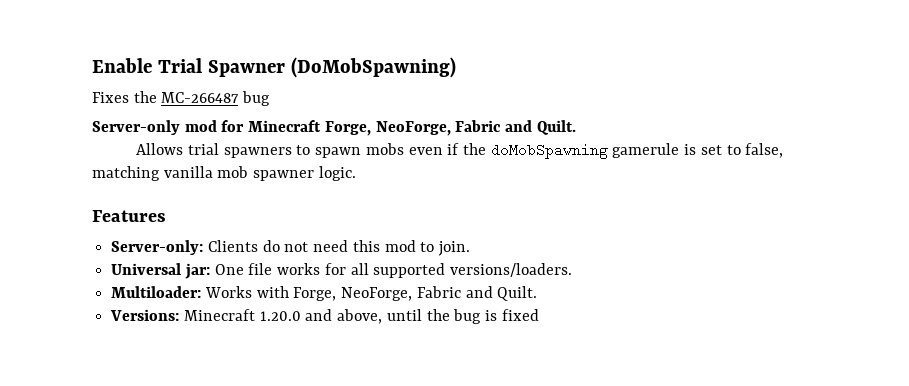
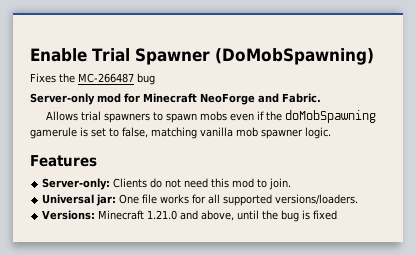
- Server-only mod for Minecraft Forge, NeoForge, Fabric and Quilt.
+ Server-only mod for Minecraft NeoForge and Fabric.
- Multiloader: Works with Forge, NeoForge, Fabric and Quilt.
- Versions: Minecraft 1.20.0 and above, until the bug is fixed
+ Versions: Minecraft 1.21.0 and above, until the bug is fixed

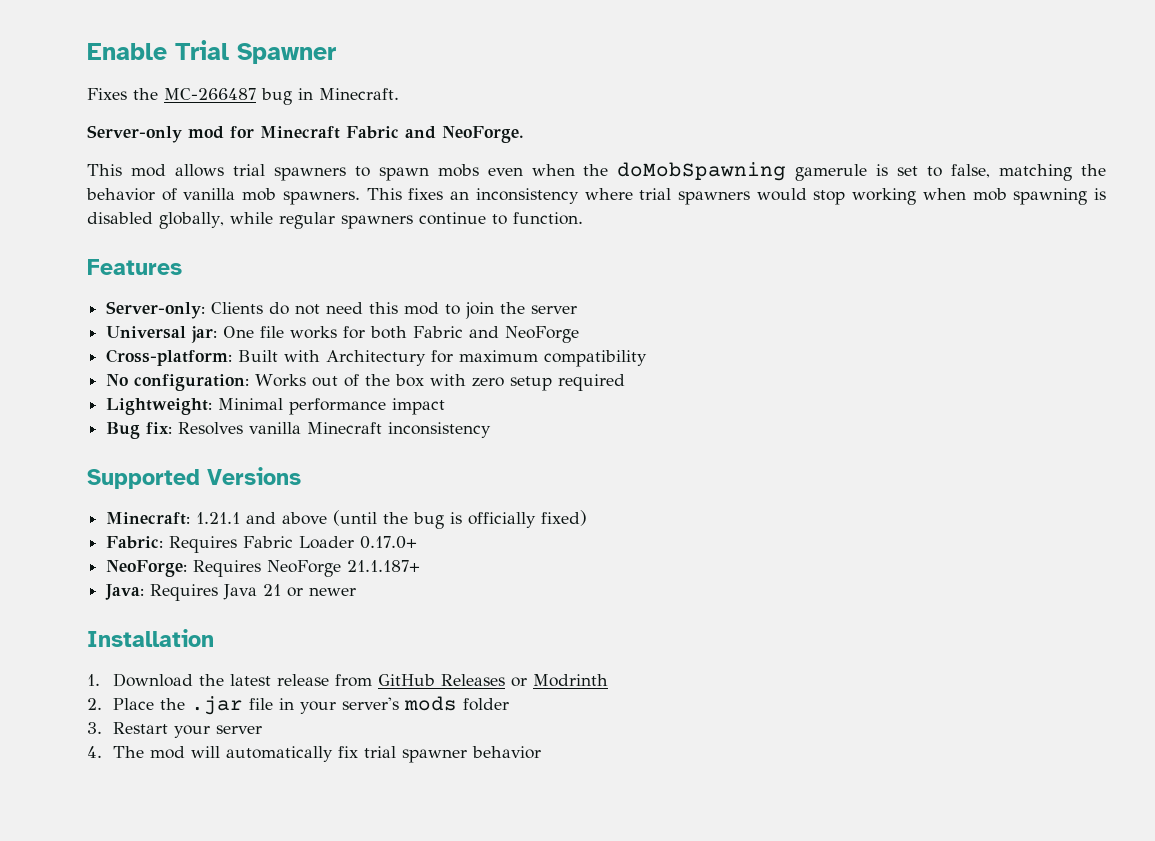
- Enable Trial Spawner (DoMobSpawning)
+ Enable Trial Spawner
- Fixes the MC-266487 bug
+ Fixes the MC-266487 bug in Minecraft.
- Server-only mod for Minecraft NeoForge and Fabric.
- Allows trial spawners to spawn mobs even if the doMobSpawning gamerule is set to false, matching vanilla mob spawner logic.
+ Server-only mod for Minecraft Fabric and NeoForge.
+ This mod allows trial spawners to spawn mobs even when the doMobSpawning gamerule is set to false, matching the behavior of vanilla mob spawners. This fixes an inconsistency where trial spawners would stop working when mob spawning is disabled globally, while regular spawners continue to function.
- Server-only: Clients do not need this mod to join.
+ Server-only: Clients do not need this mod to join the server
- Universal jar: One file works for all supported versions/loaders.
- Versions: Minecraft 1.21.0 and above, until the bug is fixed
+ Universal jar: One file works for both Fabric and NeoForge
+ Cross-platform: Built with Architectury for maximum compatibility
+ No configuration: Works out of the box with zero setup required
+ Lightweight: Minimal performance impact
+ Bug fix: Resolves vanilla Minecraft inconsistency
+ Supported Versions
+ Minecraft: 1.21.1 and above (until the bug is officially fixed)
+ Fabric: Requires Fabric Loader 0.17.0+
+ NeoForge: Requires NeoForge 21.1.187+
+ Java: Requires Java 21 or newer
+ Installation
+ 1. Download the latest release from GitHub Releases or Modrinth
+ 2. Place the .jar file in your server's mods folder
+ 3. Restart your server
+ 4. The mod will automatically fix trial spawner behavior

